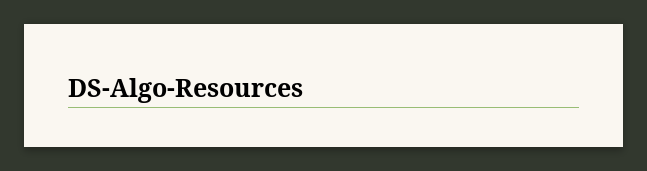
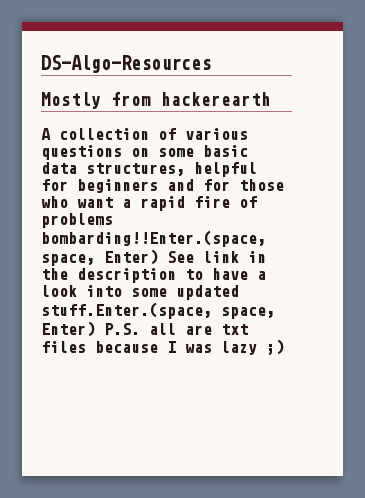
+ Mostly from hackerearth
+ A collection of various questions on some basic data structures, helpful for beginners and for those who want a rapid fire of problems bombarding!!Enter.(space, space, Enter) See link in the description to have a look into some updated stuff.Enter.(space, space, Enter) P.S. all are txt files because I was lazy ;)

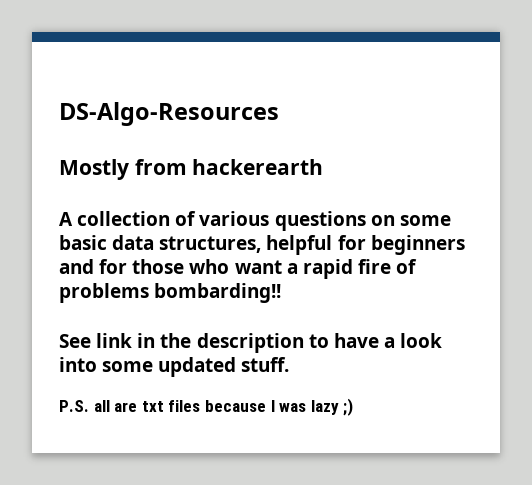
- A collection of various questions on some basic data structures, helpful for beginners and for those who want a rapid fire of problems bombarding!!Enter.(space, space, Enter) See link in the description to have a look into some updated stuff.Enter.(space, space, Enter) P.S. all are txt files because I was lazy ;)
+ A collection of various questions on some basic data structures, helpful for beginners and for those who want a rapid fire of problems bombarding!!
+ See link in the description to have a look into some updated stuff.
+ P.S. all are txt files because I was lazy ;)

